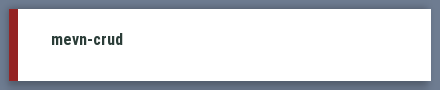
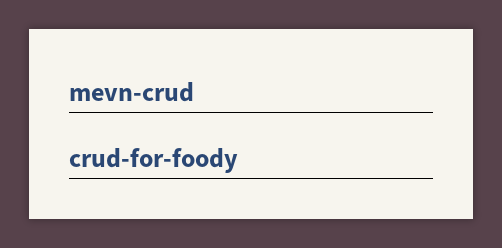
+ crud-for-foody

